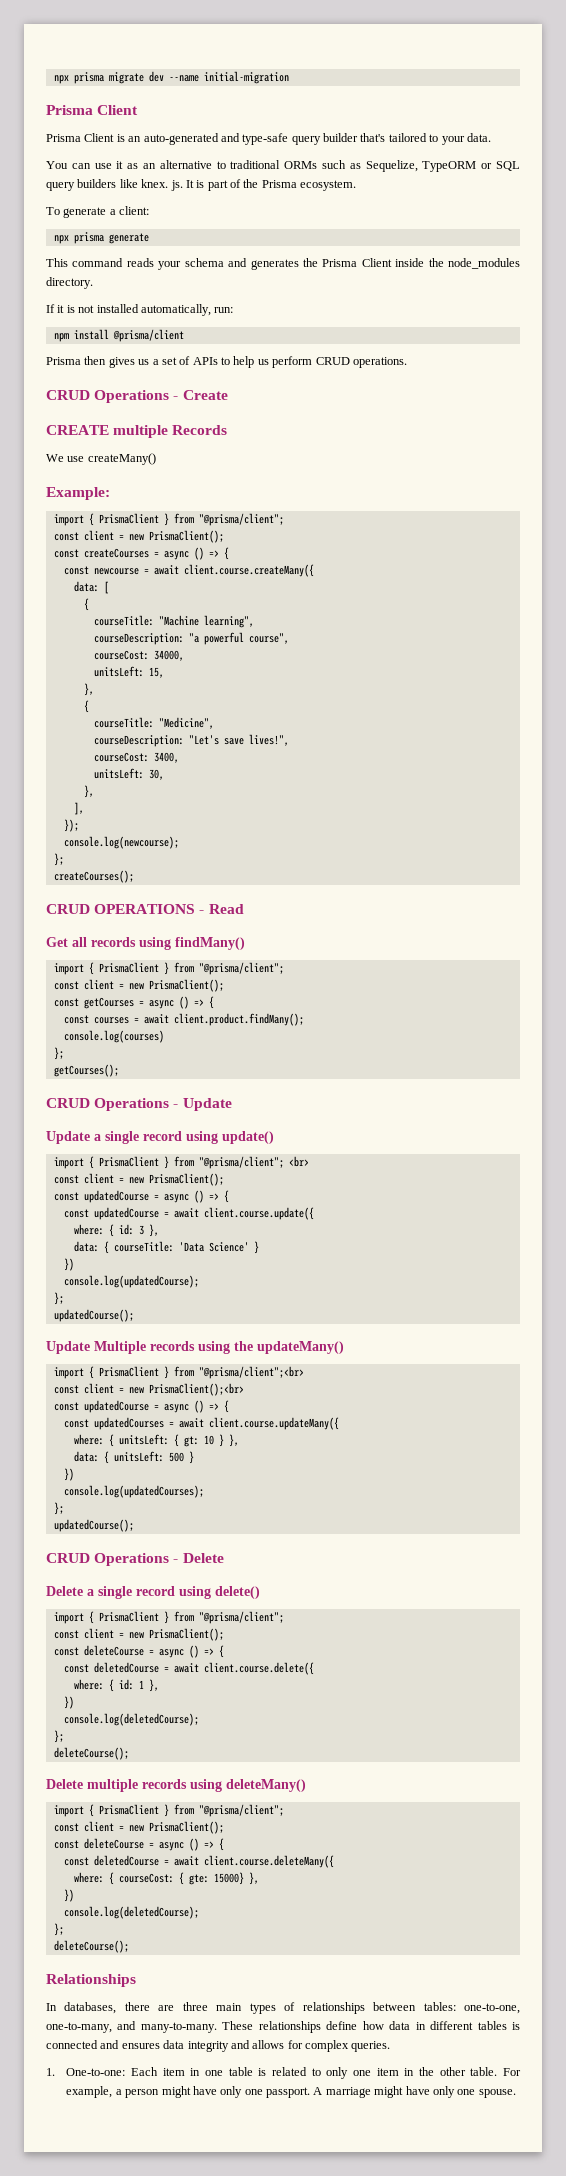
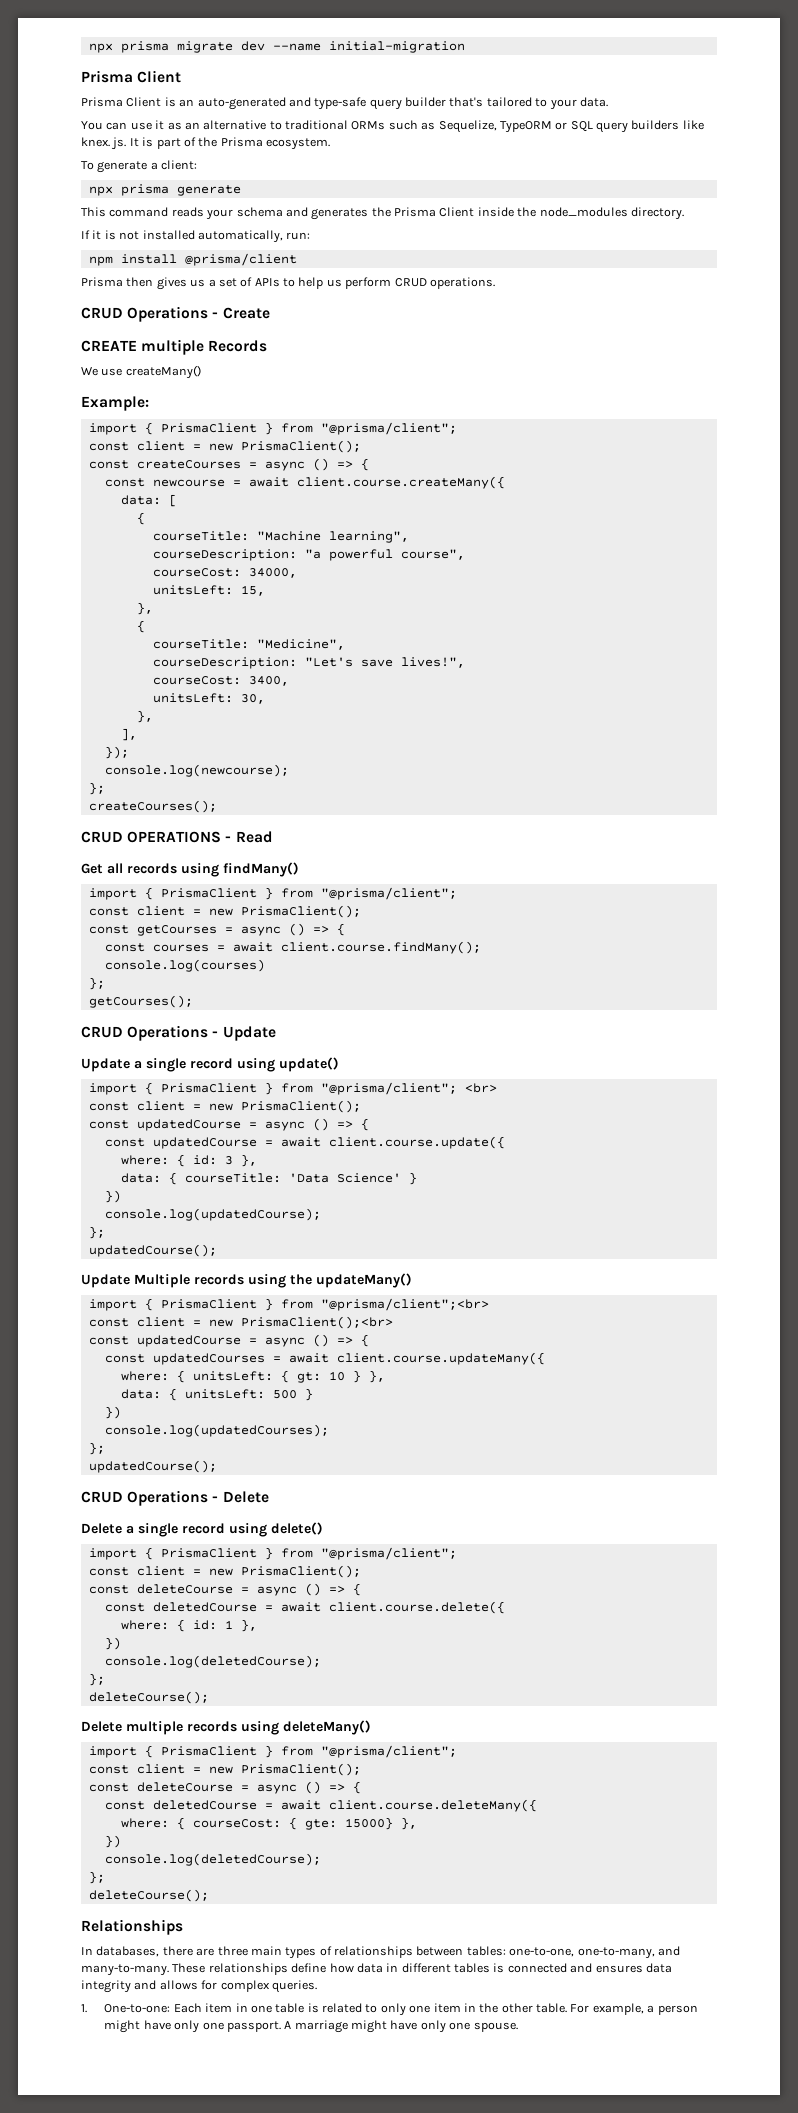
- const courses = await client.product.findMany();
+ const courses = await client.course.findMany();

